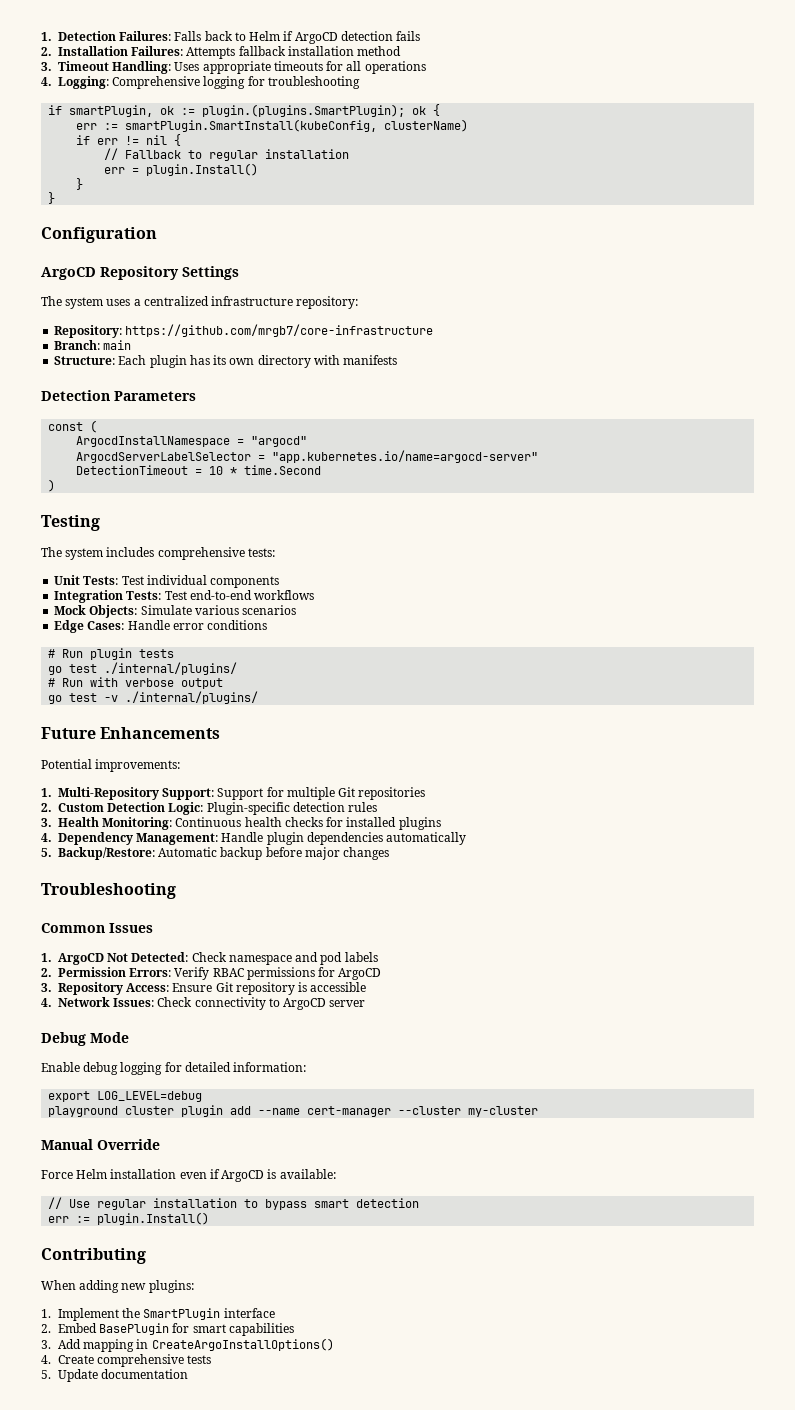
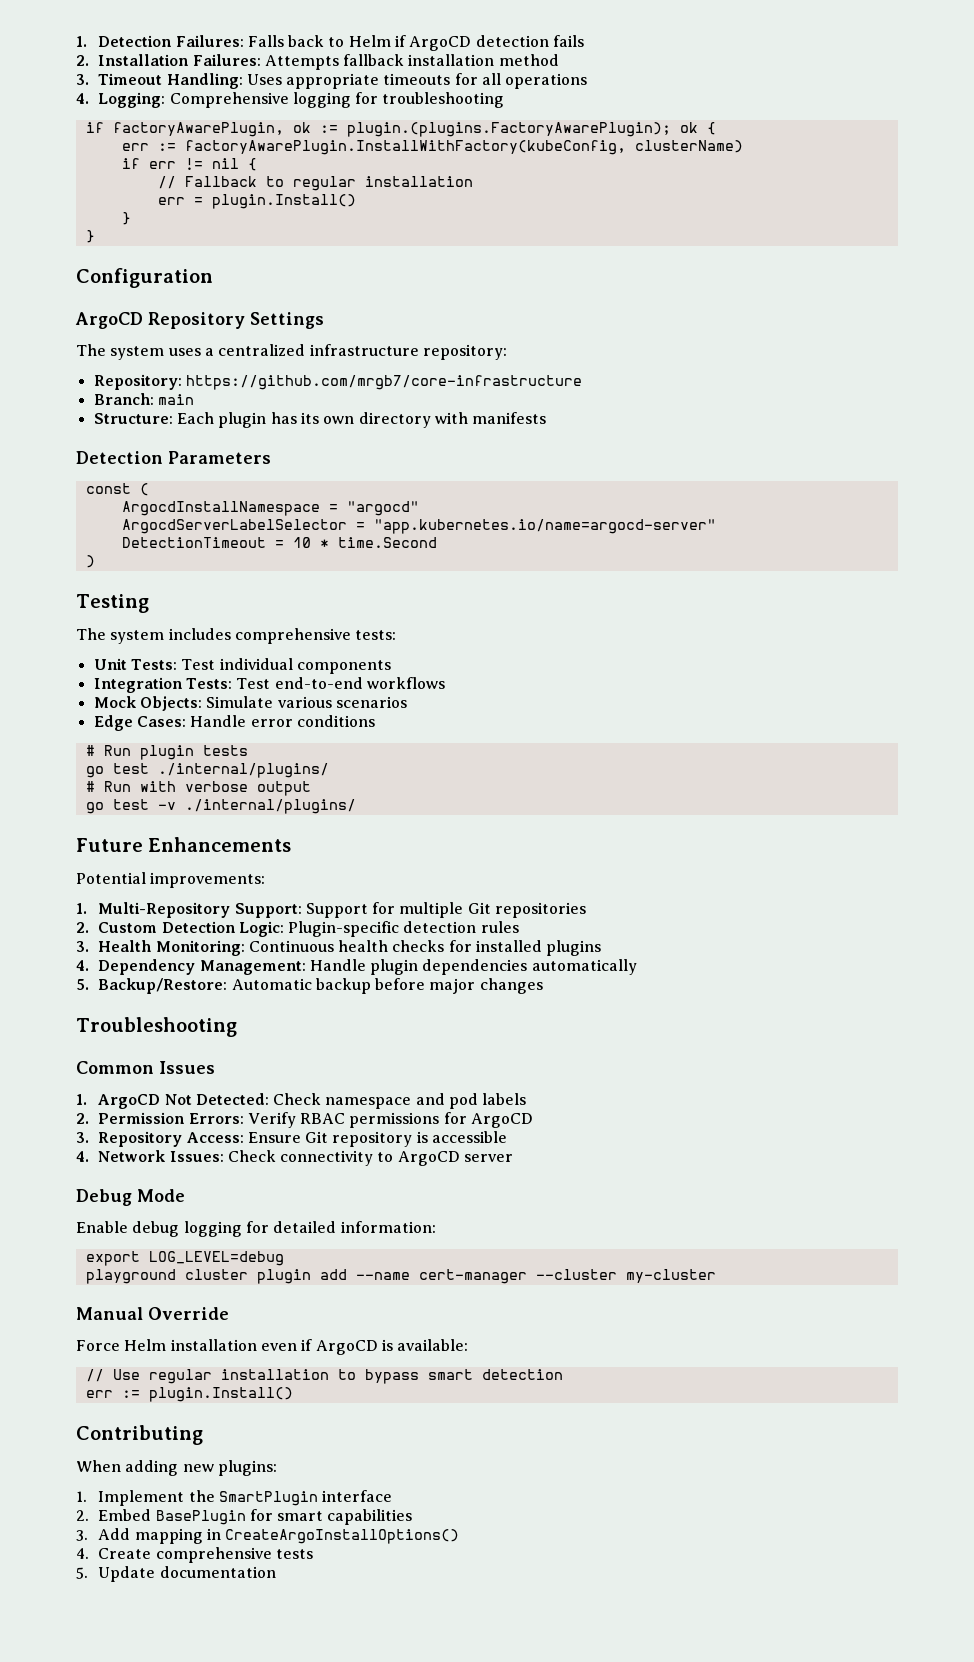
- if smartPlugin, ok := plugin.(plugins.SmartPlugin); ok {
+ if factoryAwarePlugin, ok := plugin.(plugins.FactoryAwarePlugin); ok {
- err := smartPlugin.SmartInstall(kubeConfig, clusterName)
+ err := factoryAwarePlugin.InstallWithFactory(kubeConfig, clusterName)

